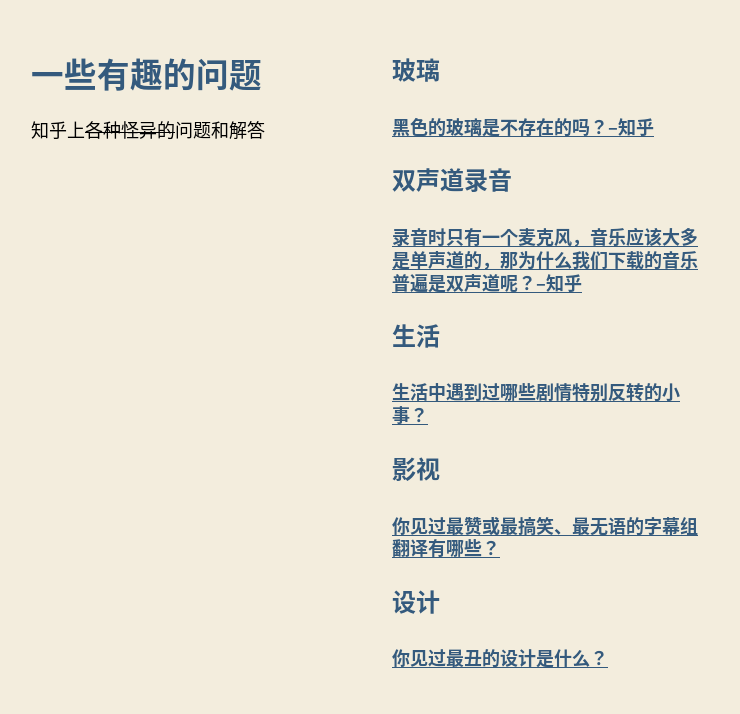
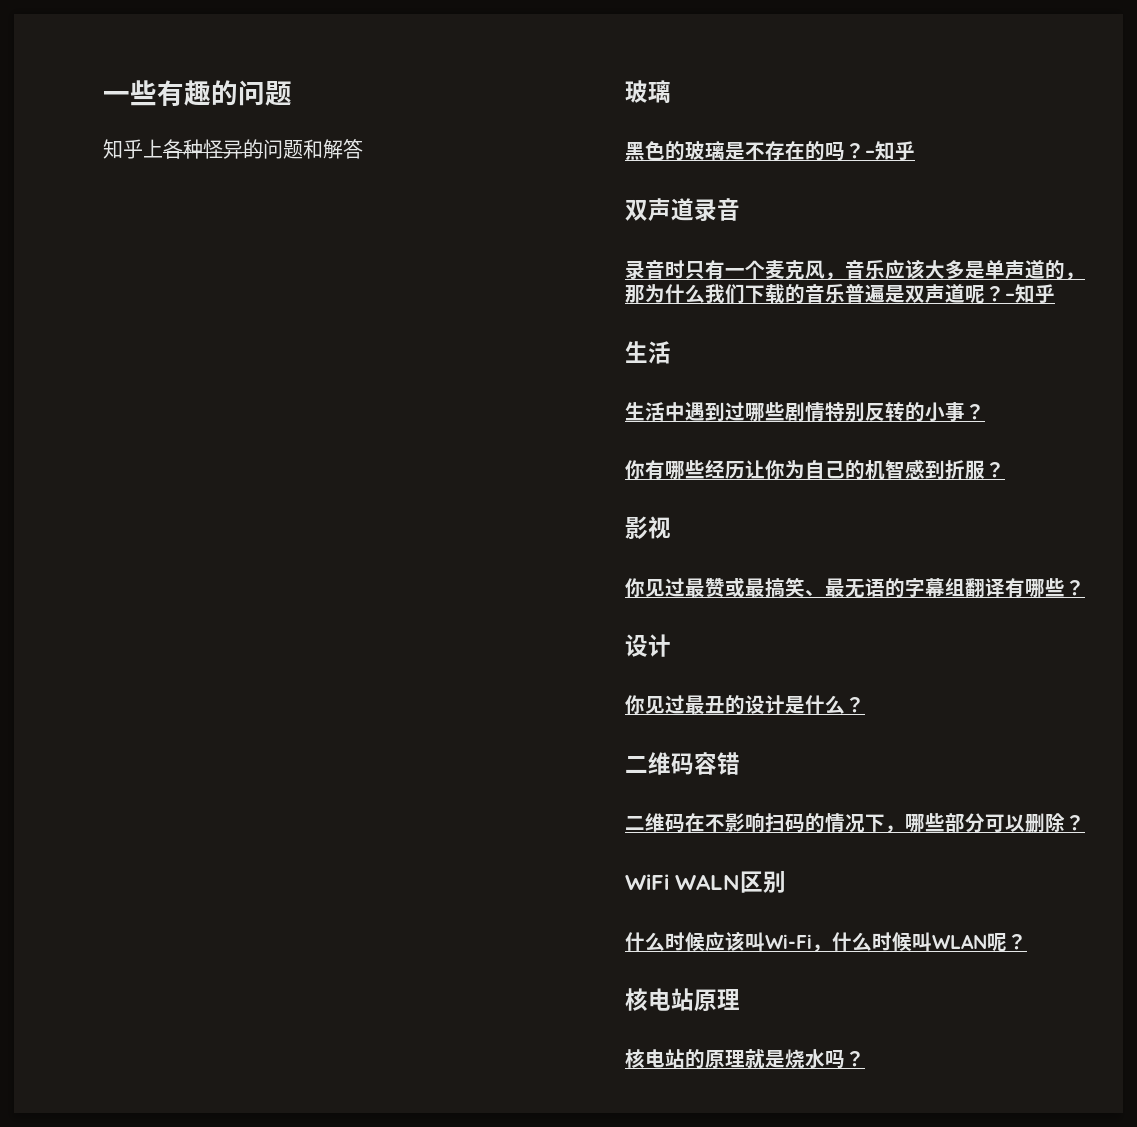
+ 你有哪些经历让你为自己的机智感到折服？
+ 二维码容错
+ 二维码在不影响扫码的情况下，哪些部分可以删除？
+ WiFi WALN区别
+ 什么时候应该叫Wi-Fi，什么时候叫WLAN呢？
+ 核电站原理
+ 核电站的原理就是烧水吗？

